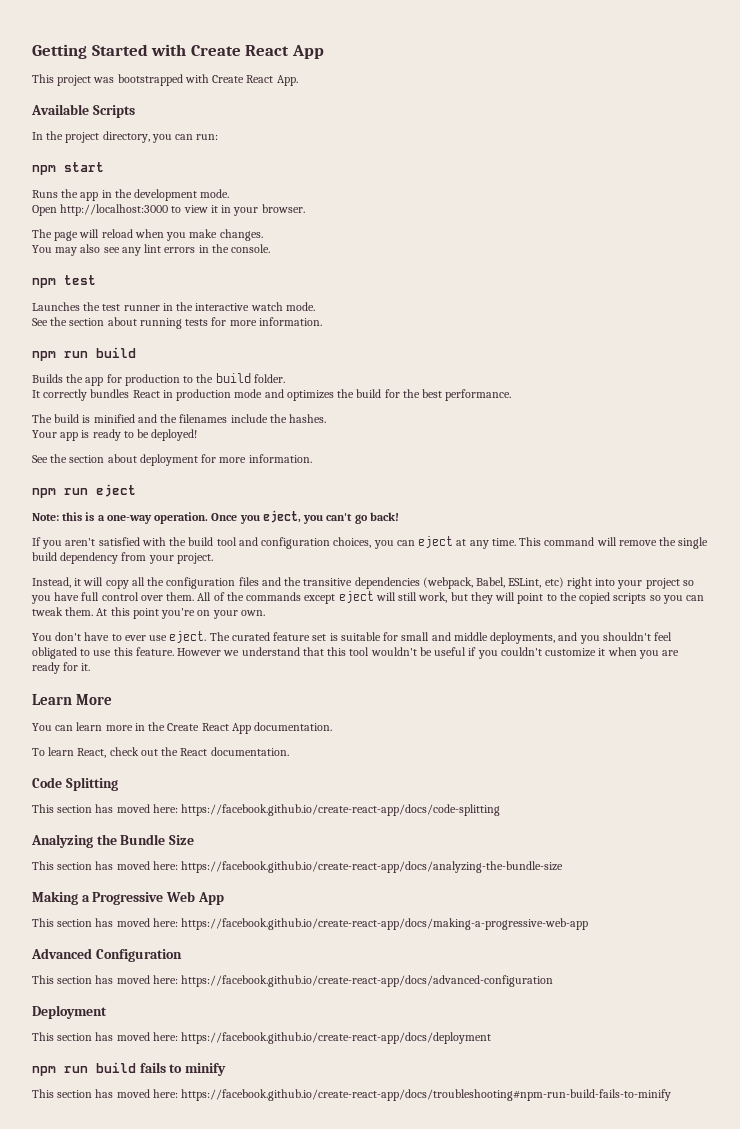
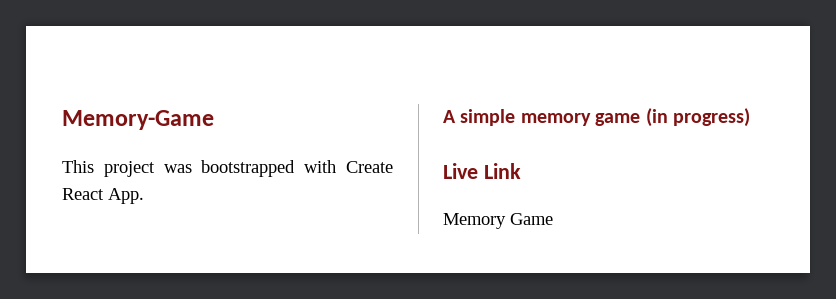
- Getting Started with Create React App
+ Memory-Game
- Available Scripts
- In the project directory, you can run:
- npm start
- Runs the app in the development mode.
- Open http://localhost:3000 to view it in your browser.
- The page will reload when you make changes.
- You may also see any lint errors in the console.
- npm test
- Launches the test runner in the interactive watch mode.
- See the section about running tests for more information.
- npm run build
- Builds the app for production to the build folder.
- It correctly bundles React in production mode and optimizes the build for the best performance.
- The build is minified and the filenames include the hashes.
- Your app is ready to be deployed!
- See the section about deployment for more information.
- npm run eject
- Note: this is a one-way operation. Once you eject, you can't go back!
- If you aren't satisfied with the build tool and configuration choices, you can eject at any time. This command will remove the single build dependency from your project.
- Instead, it will copy all the configuration files and the transitive dependencies (webpack, Babel, ESLint, etc) right into your project so you have full control over them. All of the commands except eject will still work, but they will point to the copied scripts so you can tweak them. At this point you're on your own.
- You don't have to ever use eject. The curated feature set is suitable for small and middle deployments, and you shouldn't feel obligated to use this feature. However we understand that this tool wouldn't be useful if you couldn't customize it when you are ready for it.
- Learn More
- You can learn more in the Create React App documentation.
- To learn React, check out the React documentation.
- Code Splitting
- This section has moved here: https://facebook.github.io/create-react-app/docs/code-splitting
- Analyzing the Bundle Size
- This section has moved here: https://facebook.github.io/create-react-app/docs/analyzing-the-bundle-size
- Making a Progressive Web App
- This section has moved here: https://facebook.github.io/create-react-app/docs/making-a-progressive-web-app
- Advanced Configuration
- This section has moved here: https://facebook.github.io/create-react-app/docs/advanced-configuration
- Deployment
- This section has moved here: https://facebook.github.io/create-react-app/docs/deployment
- npm run build fails to minify
- This section has moved here: https://facebook.github.io/create-react-app/docs/troubleshooting#npm-run-build-fails-to-minify
+ A simple memory game (in progress)
+ Live Link
+ Memory Game

